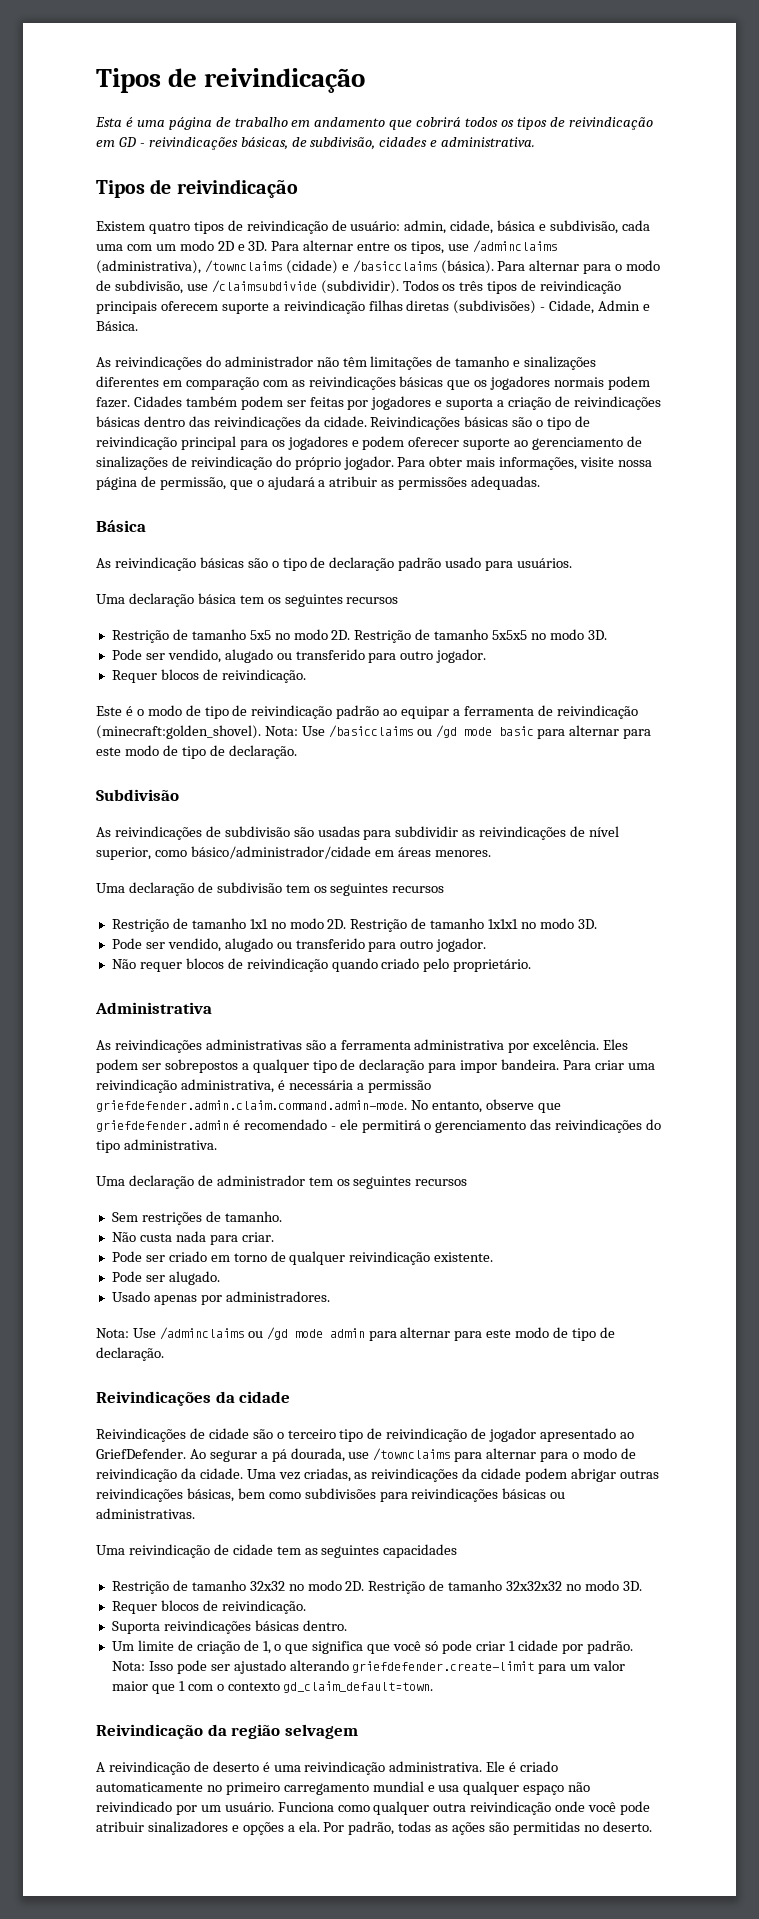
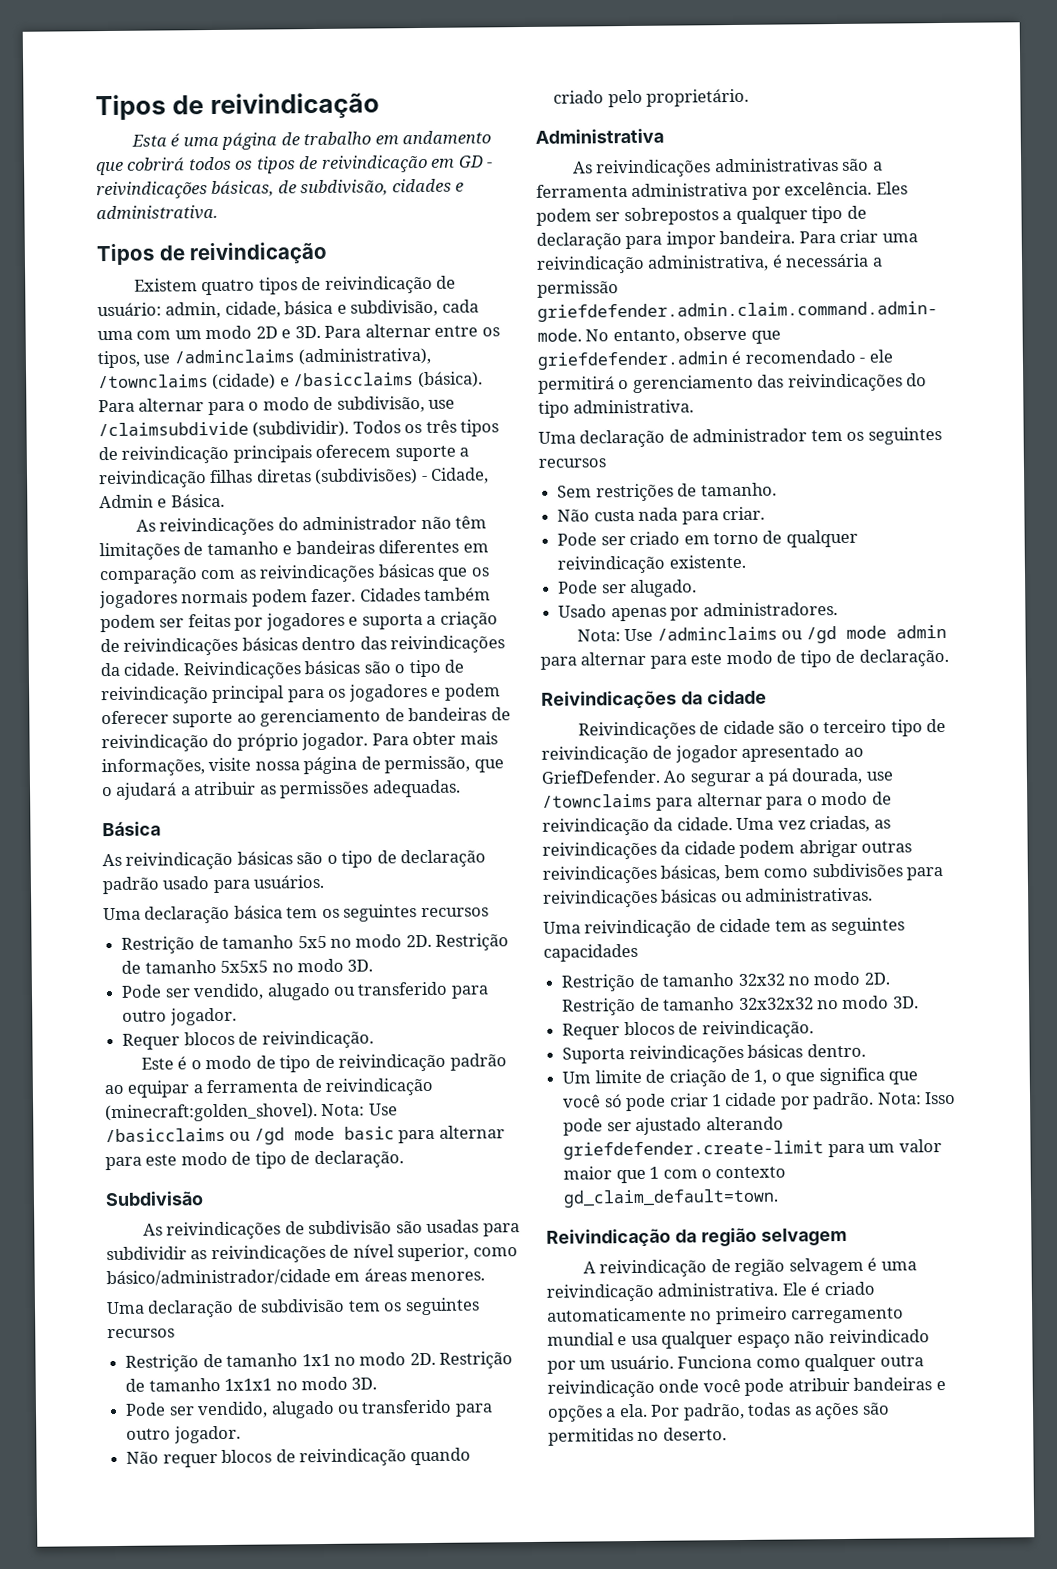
- As reivindicações do administrador não têm limitações de tamanho e sinalizações diferentes em comparação com as reivindicações básicas que os jogadores normais podem fazer.
+ As reivindicações do administrador não têm limitações de tamanho e bandeiras diferentes em comparação com as reivindicações básicas que os jogadores normais podem fazer.
- Reivindicações básicas são o tipo de reivindicação principal para os jogadores e podem oferecer suporte ao gerenciamento de sinalizações de reivindicação do próprio jogador.
+ Reivindicações básicas são o tipo de reivindicação principal para os jogadores e podem oferecer suporte ao gerenciamento de bandeiras de reivindicação do próprio jogador.
- A reivindicação de deserto é uma reivindicação administrativa.
+ A reivindicação de região selvagem é uma reivindicação administrativa.
- Funciona como qualquer outra reivindicação onde você pode atribuir sinalizadores e opções a ela.
+ Funciona como qualquer outra reivindicação onde você pode atribuir bandeiras e opções a ela.

